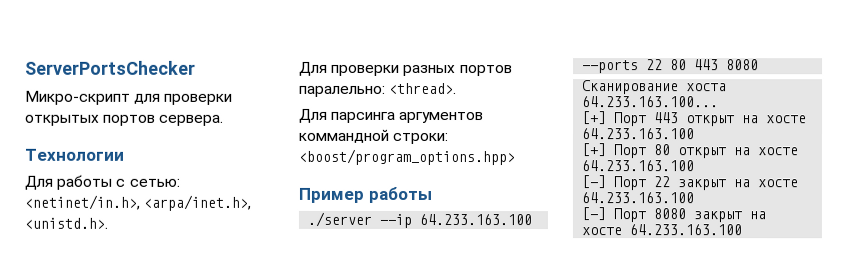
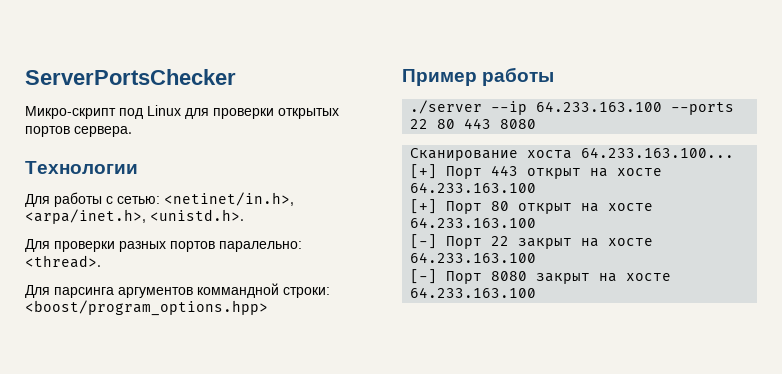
- Микро-скрипт для проверки открытых портов сервера.
+ Микро-скрипт под Linux для проверки открытых портов сервера.

